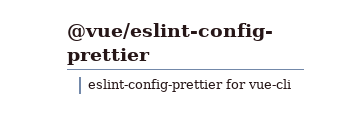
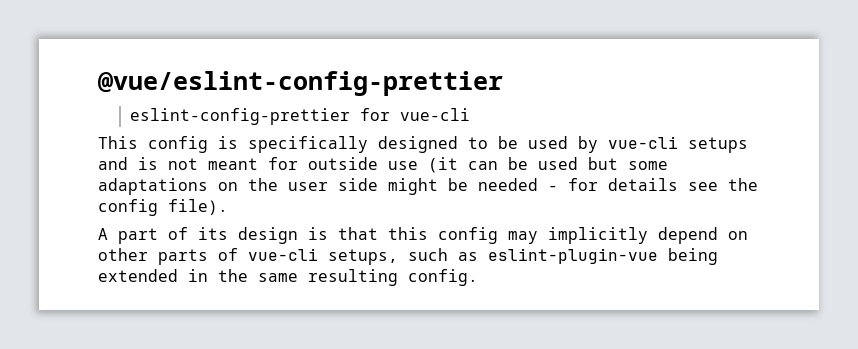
+ This config is specifically designed to be used by vue-cli setups and is not meant for outside use (it can be used but some adaptations on the user side might be needed - for details see the config file).
+ A part of its design is that this config may implicitly depend on other parts of vue-cli setups, such as eslint-plugin-vue being extended in the same resulting config.

